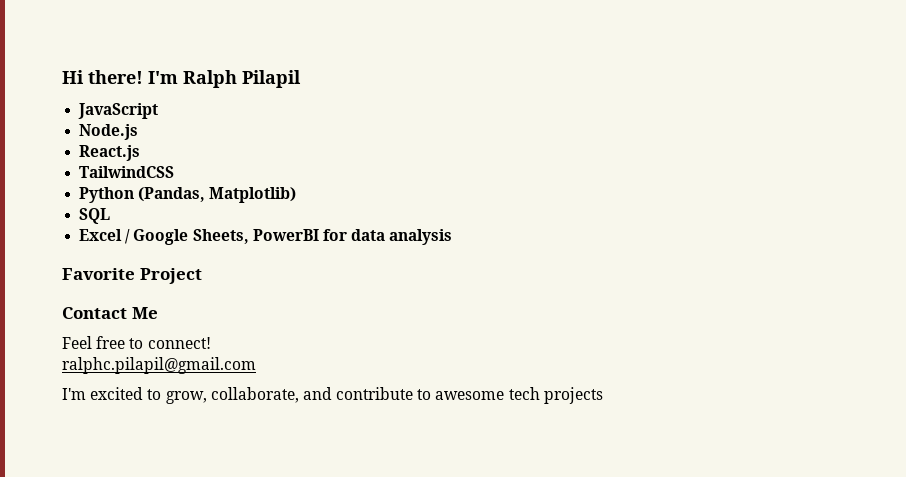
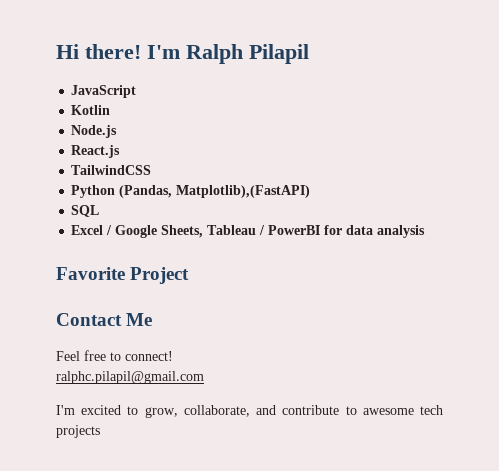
+ Kotlin
- Python (Pandas, Matplotlib)
+ Python (Pandas, Matplotlib),(FastAPI)
- Excel / Google Sheets, PowerBI for data analysis
+ Excel / Google Sheets, Tableau / PowerBI for data analysis

